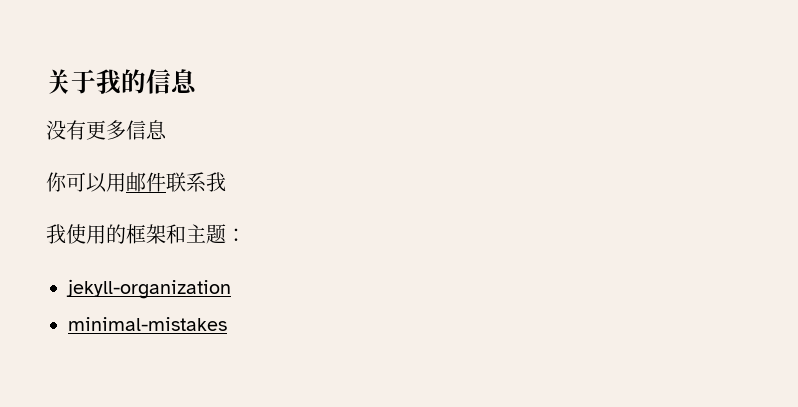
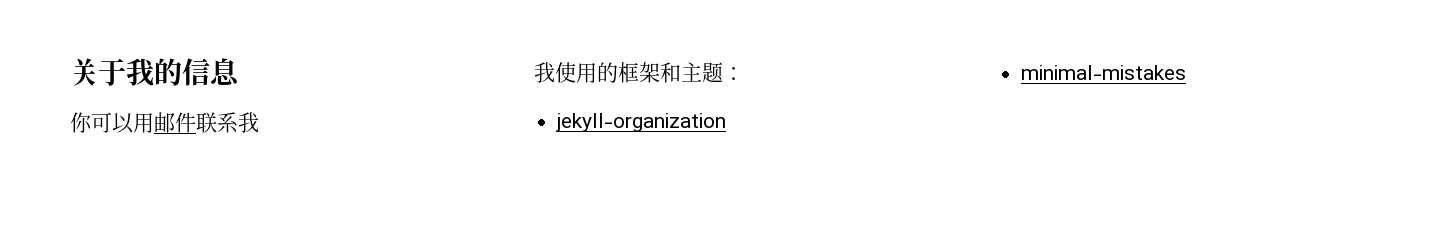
- 没有更多信息

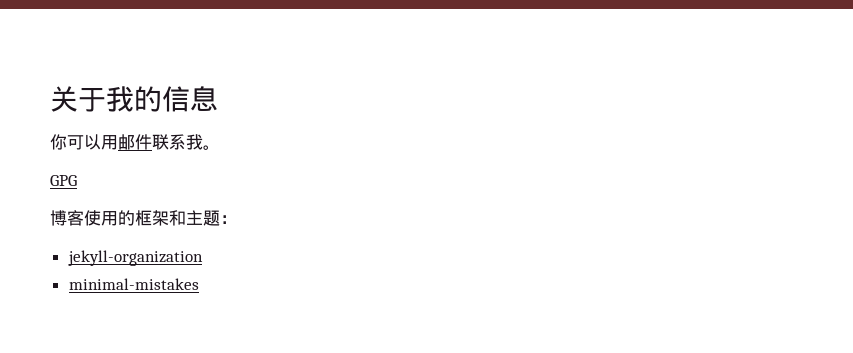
- 你可以用邮件联系我
- 我使用的框架和主题：
+ 你可以用邮件联系我。
+ GPG
+ 博客使用的框架和主题：

